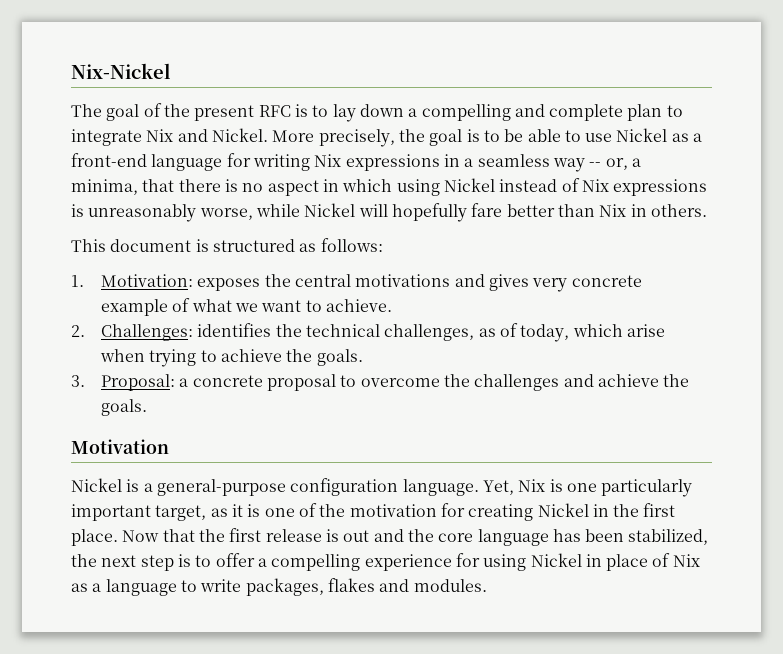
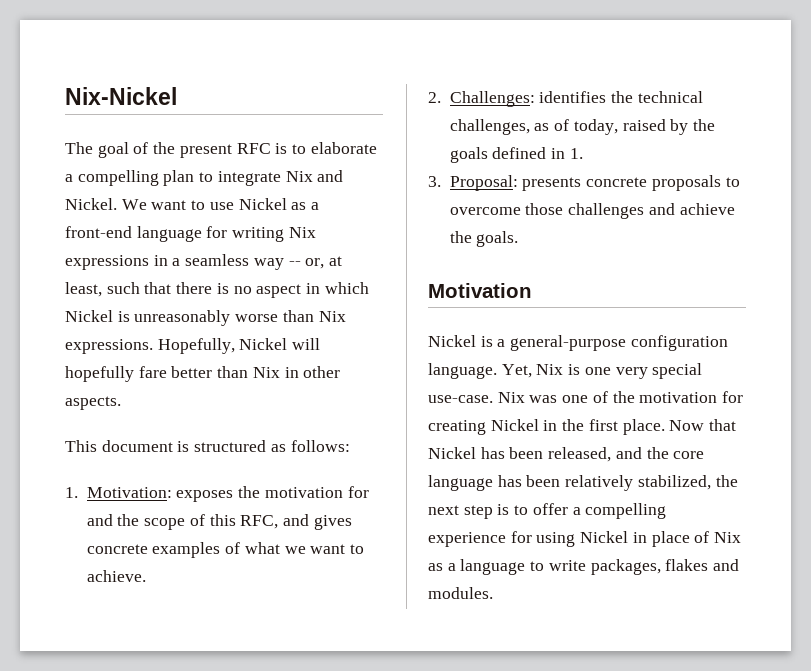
- The goal of the present RFC is to lay down a compelling and complete plan to integrate Nix and Nickel.
+ The goal of the present RFC is to elaborate a compelling plan to integrate Nix and Nickel.
- More precisely, the goal is to be able to use Nickel as a front-end language for writing Nix expressions in a seamless way -- or, a minima, that there is no aspect in which using Nickel instead of Nix expressions is unreasonably worse, while Nickel will hopefully fare better than Nix in others.
+ We want to use Nickel as a front-end language for writing Nix expressions in a seamless way -- or, at least, such that there is no aspect in which Nickel is unreasonably worse than Nix expressions. Hopefully, Nickel will hopefully fare better than Nix in other aspects.
- 1. Motivation: exposes the central motivations and gives very concrete example of what we want to achieve.
+ 1. Motivation: exposes the motivation for and the scope of this RFC, and gives concrete examples of what we want to achieve.
- 2. Challenges: identifies the technical challenges, as of today, which arise when trying to achieve the goals.
+ 2. Challenges: identifies the technical challenges, as of today, raised by the goals defined in 1.
- 3. Proposal: a concrete proposal to overcome the challenges and achieve the goals.
+ 3. Proposal: presents concrete proposals to overcome those challenges and achieve the goals.
- Yet, Nix is one particularly important target, as it is one of the motivation for creating Nickel in the first place.
+ Yet, Nix is one very special use-case. Nix was one of the motivation for creating Nickel in the first place.
- Now that the first release is out and the core language has been stabilized, the next step is to offer a compelling experience for using Nickel in place of Nix as a language to write packages, flakes and modules.
+ Now that Nickel has been released, and the core language has been relatively stabilized, the next step is to offer a compelling experience for using Nickel in place of Nix as a language to write packages, flakes and modules.

